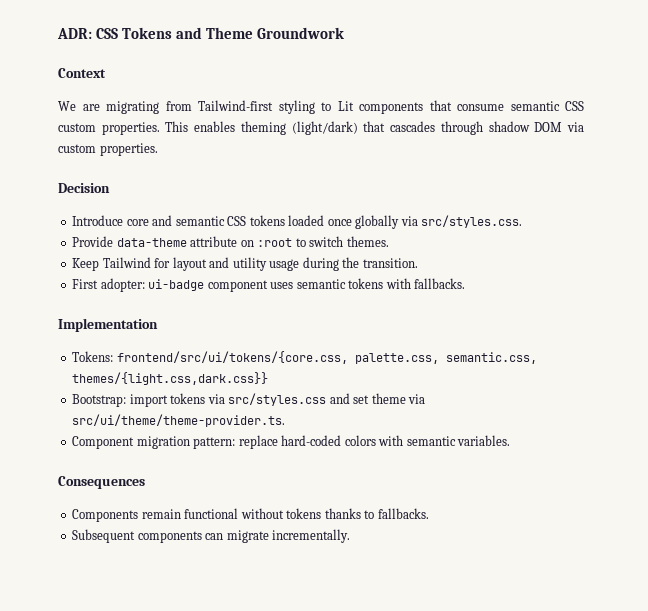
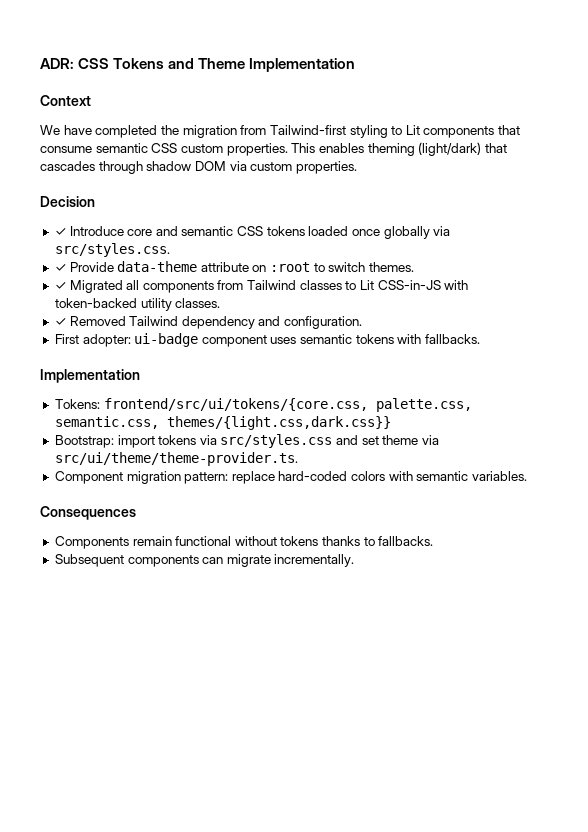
- ADR: CSS Tokens and Theme Groundwork
+ ADR: CSS Tokens and Theme Implementation
- We are migrating from Tailwind-first styling to Lit components that consume semantic CSS custom properties.
+ We have completed the migration from Tailwind-first styling to Lit components that consume semantic CSS custom properties.
- Introduce core and semantic CSS tokens loaded once globally via src/styles.css.
+ ✓ Introduce core and semantic CSS tokens loaded once globally via src/styles.css.
- Provide data-theme attribute on :root to switch themes.
+ ✓ Provide data-theme attribute on :root to switch themes.
- Keep Tailwind for layout and utility usage during the transition.
+ ✓ Migrated all components from Tailwind classes to Lit CSS-in-JS with token-backed utility classes.
+ ✓ Removed Tailwind dependency and configuration.

